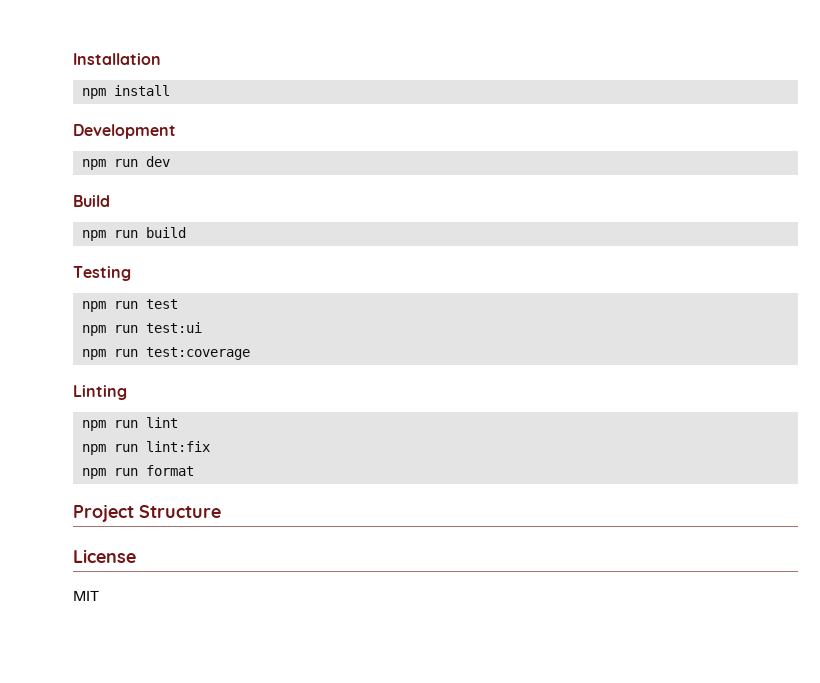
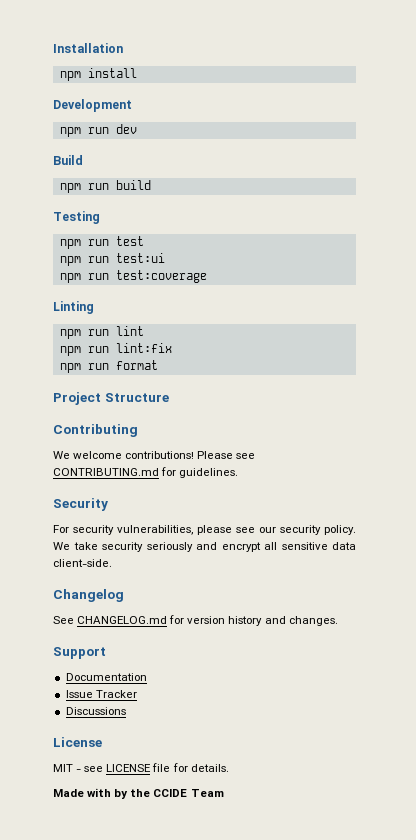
+ Contributing
+ We welcome contributions! Please see CONTRIBUTING.md for guidelines.
+ Security
+ For security vulnerabilities, please see our security policy. We take security seriously and encrypt all sensitive data client-side.
+ Changelog
+ See CHANGELOG.md for version history and changes.
+ Support
+ Documentation
+ Issue Tracker
+ Discussions
  License
- MIT
+ MIT - see LICENSE file for details.
+ Made with by the CCIDE Team

